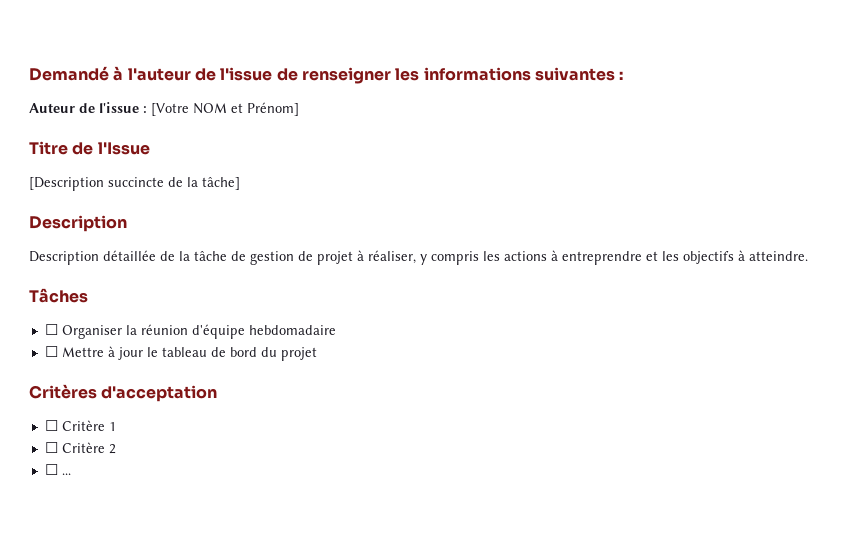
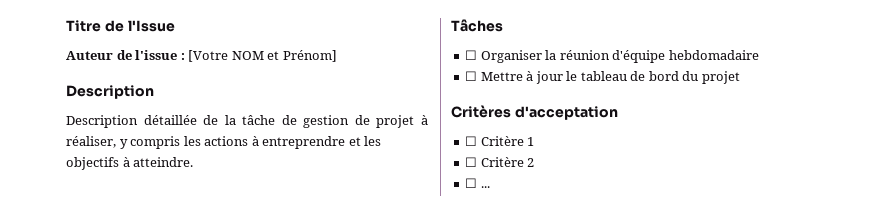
- Demandé à l'auteur de l'issue de renseigner les informations suivantes :
+ Titre de l'Issue
- Titre de l'Issue
- [Description succincte de la tâche]

